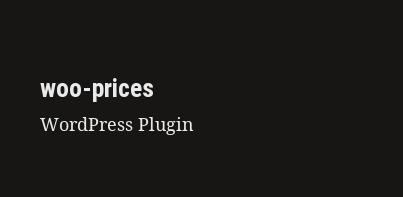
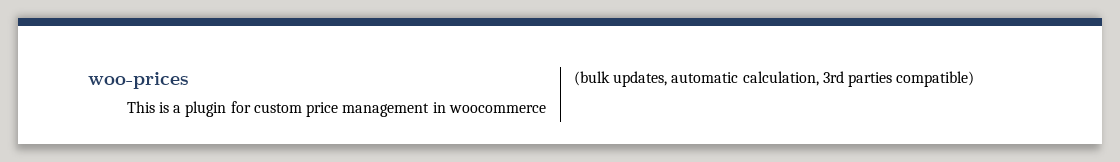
- WordPress Plugin
+ This is a plugin for custom price management in woocommerce (bulk updates, automatic calculation, 3rd parties compatible)

